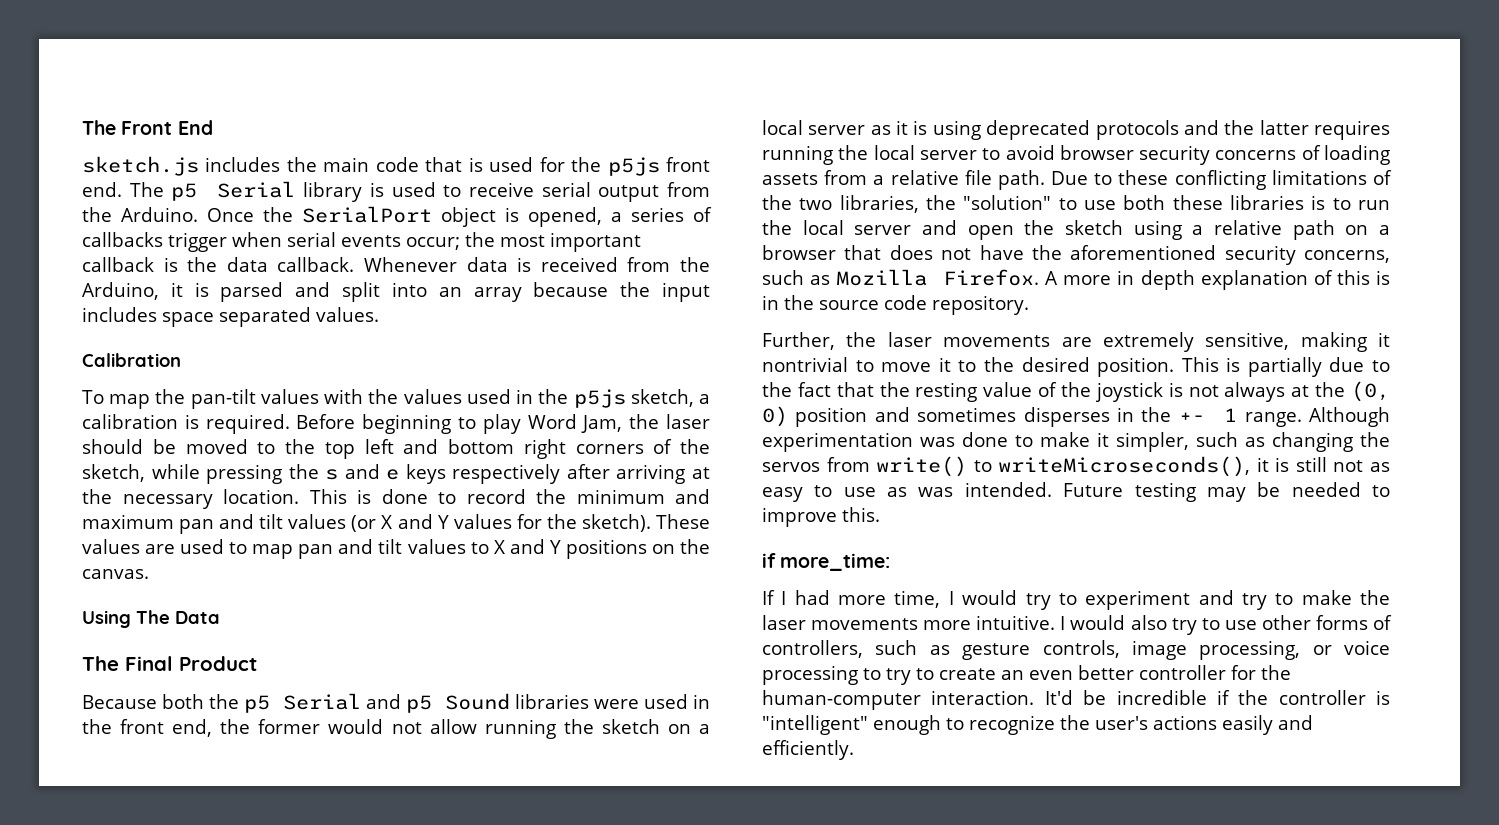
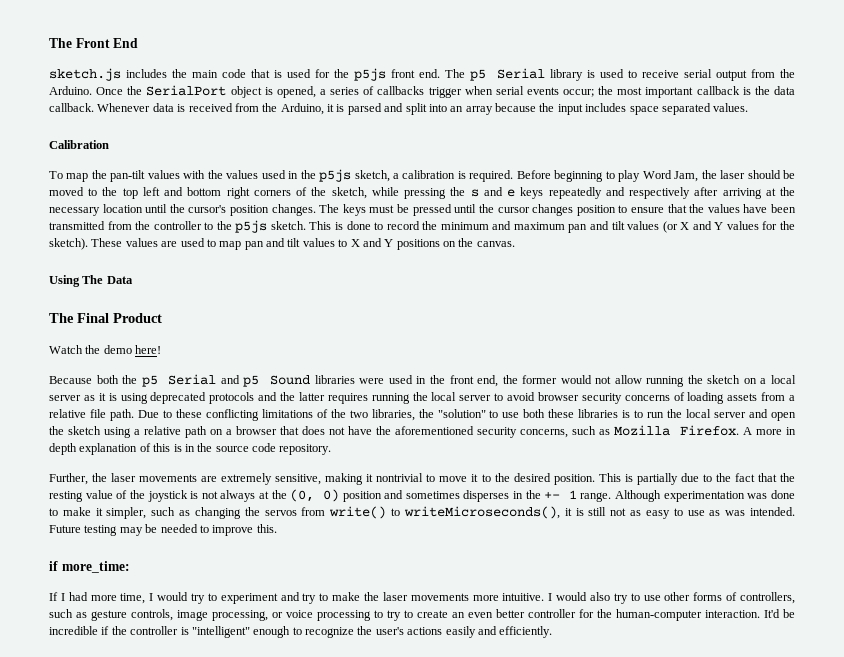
- Before beginning to play Word Jam, the laser should be moved to the top left and bottom right corners of the sketch, while pressing the s and e keys respectively after arriving at the necessary location.
+ Before beginning to play Word Jam, the laser should be moved to the top left and bottom right corners of the sketch, while pressing the s and e keys repeatedly and respectively after arriving at the necessary location until the cursor's position changes. The keys must be pressed until the cursor changes position to ensure that the values have been transmitted from the controller to the p5js sketch.
+ Watch the demo here!

